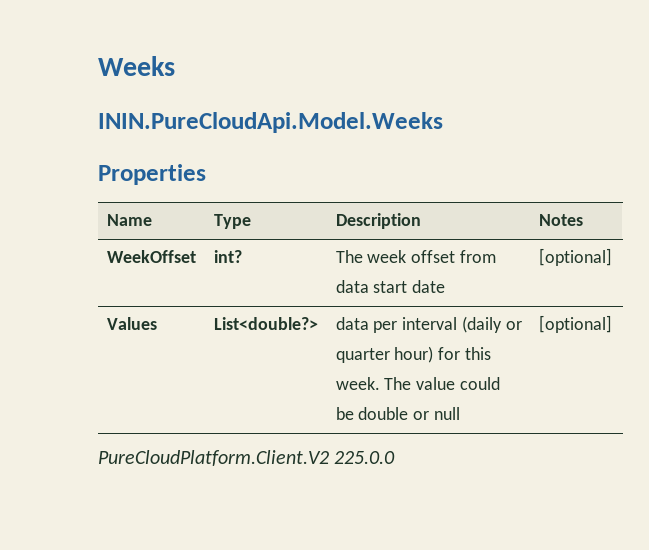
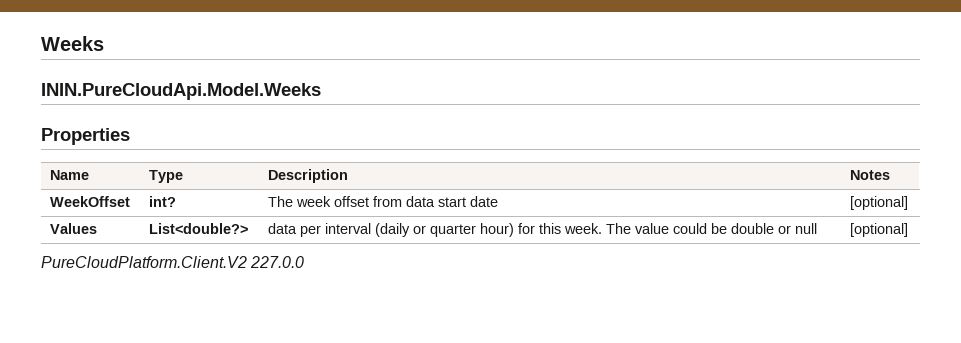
- PureCloudPlatform.Client.V2 225.0.0
+ PureCloudPlatform.Client.V2 227.0.0

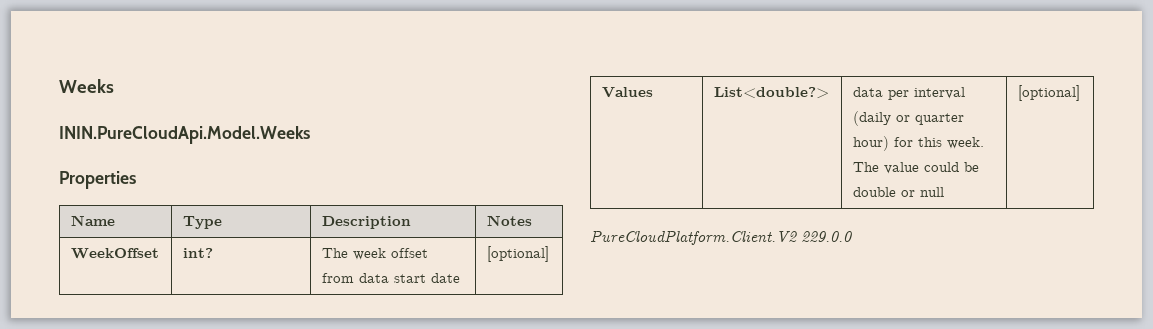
- PureCloudPlatform.Client.V2 227.0.0
+ PureCloudPlatform.Client.V2 229.0.0

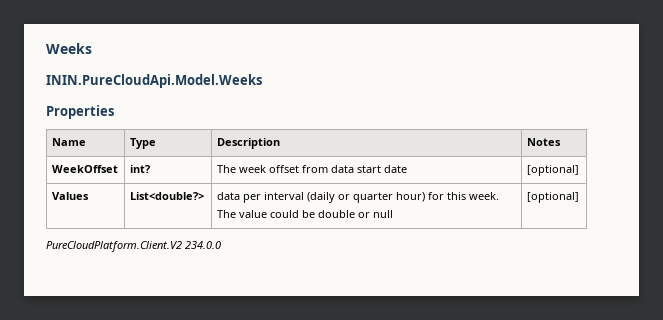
- PureCloudPlatform.Client.V2 229.0.0
+ PureCloudPlatform.Client.V2 234.0.0

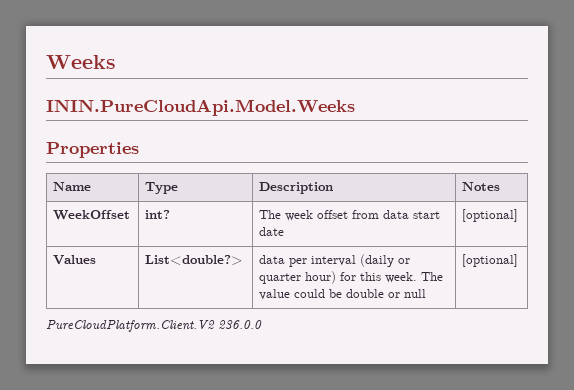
- PureCloudPlatform.Client.V2 234.0.0
+ PureCloudPlatform.Client.V2 236.0.0

